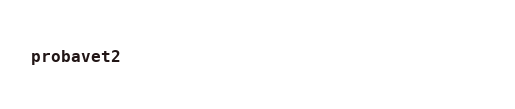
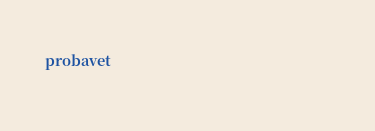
- probavet2
+ probavet

